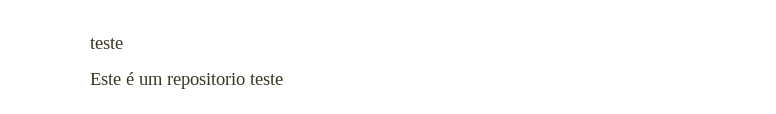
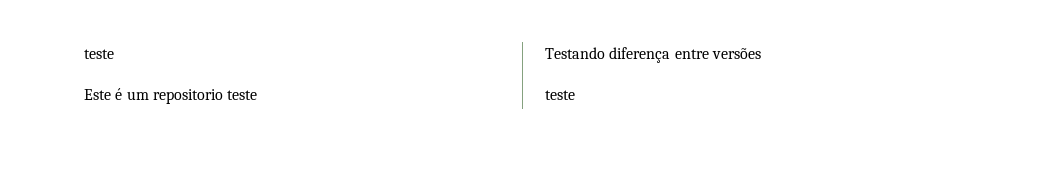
+ Testando diferença entre versões
+ teste

